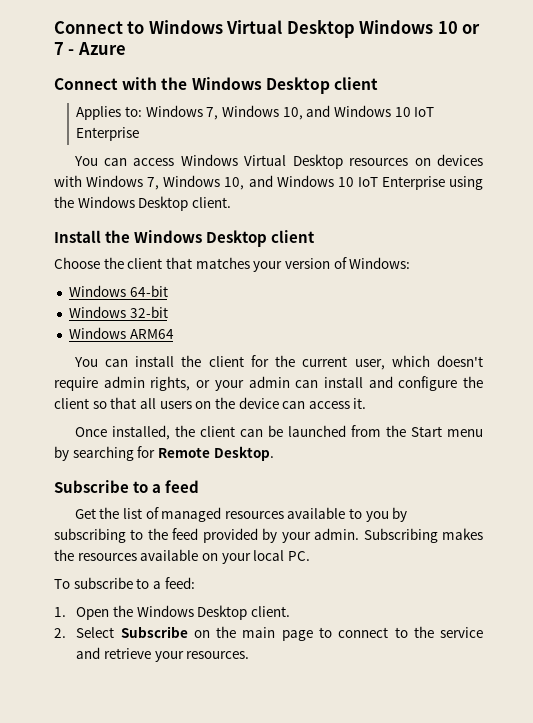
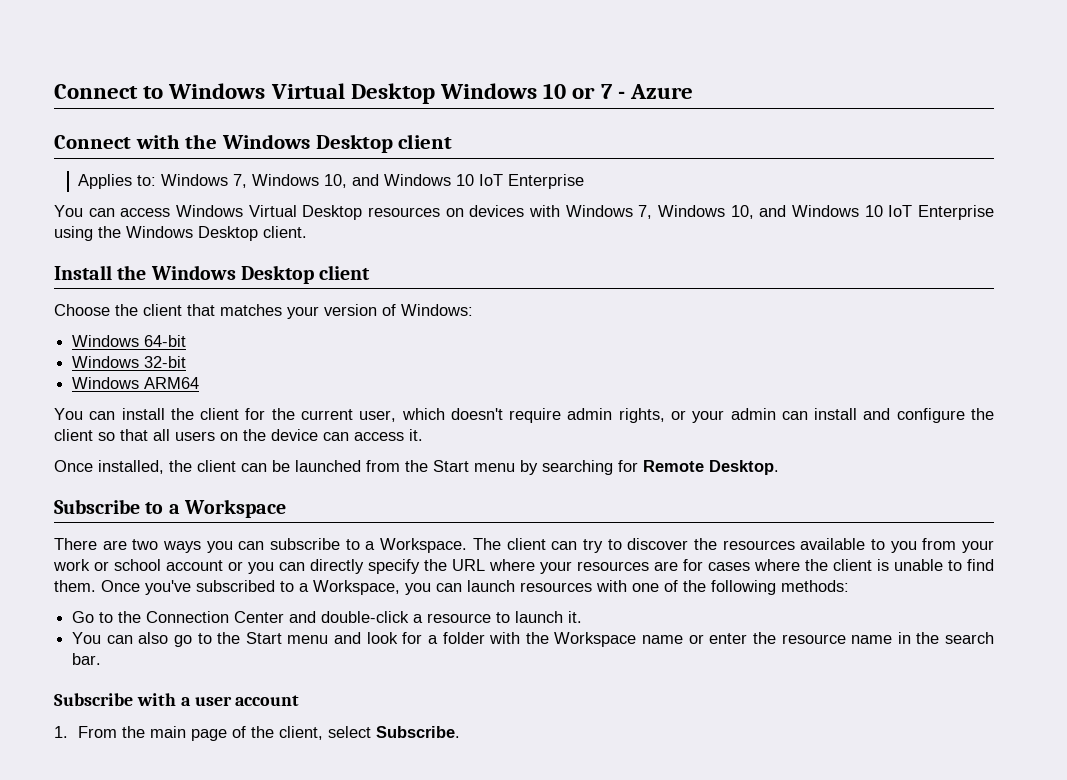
- Subscribe to a feed
- Get the list of managed resources available to you by subscribing to the feed provided by your admin. Subscribing makes the resources available on your local PC.
- To subscribe to a feed:
- 1. Open the Windows Desktop client.
- 2. Select Subscribe on the main page to connect to the service and retrieve your resources.
+ Subscribe to a Workspace
+ There are two ways you can subscribe to a Workspace. The client can try to discover the resources available to you from your work or school account or you can directly specify the URL where your resources are for cases where the client is unable to find them. Once you've subscribed to a Workspace, you can launch resources with one of the following methods:
+ Go to the Connection Center and double-click a resource to launch it.
+ You can also go to the Start menu and look for a folder with the Workspace name or enter the resource name in the search bar.
+ Subscribe with a user account
+ 1. From the main page of the client, select Subscribe.

